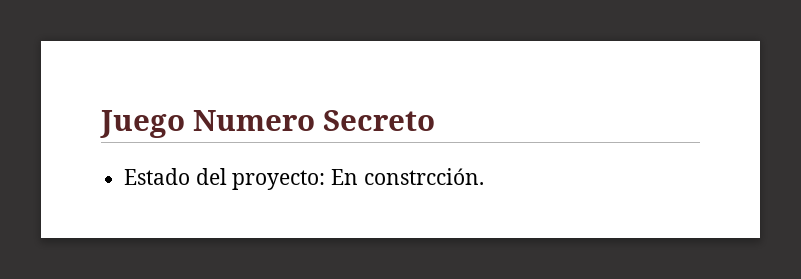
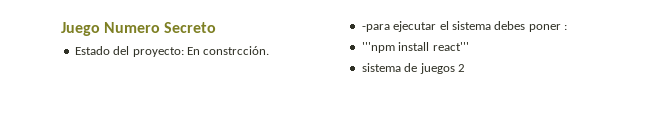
+ -para ejecutar el sistema debes poner :
+ '''npm install react'''
+ sistema de juegos 2

